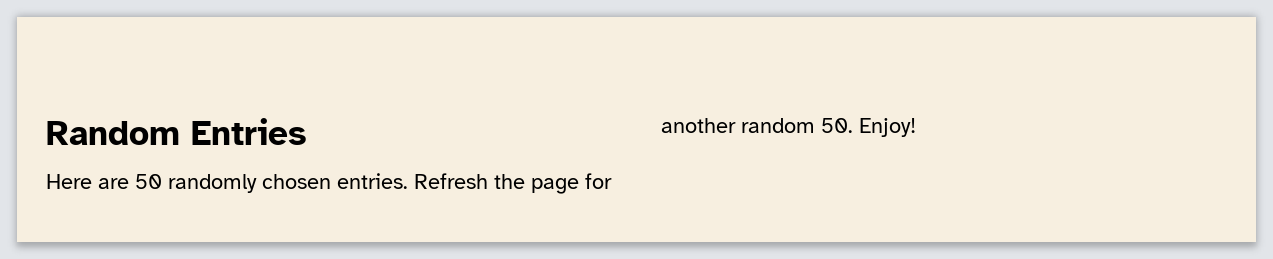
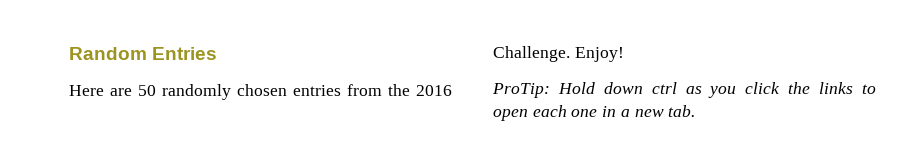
- Here are 50 randomly chosen entries. Refresh the page for another random 50. Enjoy!
+ Here are 50 randomly chosen entries from the 2016 Challenge. Enjoy!
+ ProTip: Hold down ctrl as you click the links to open each one in a new tab.

